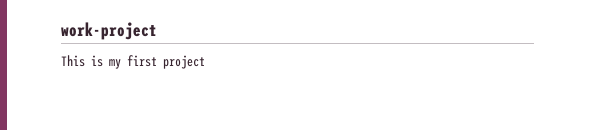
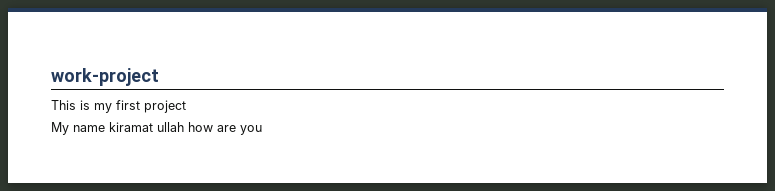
+ My name kiramat ullah how are you

